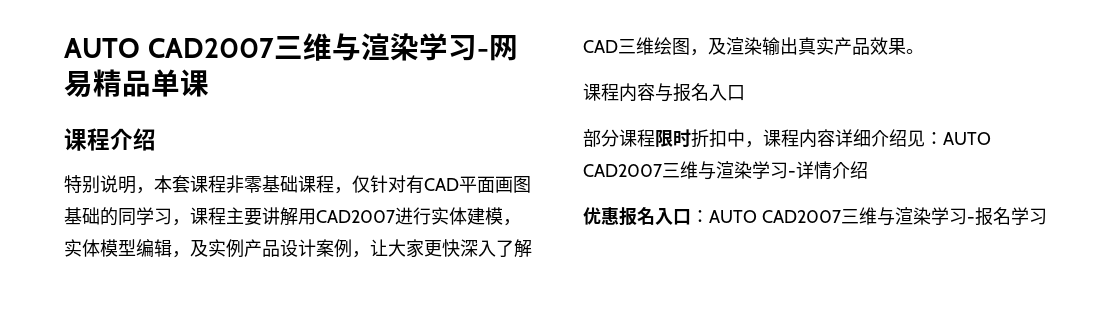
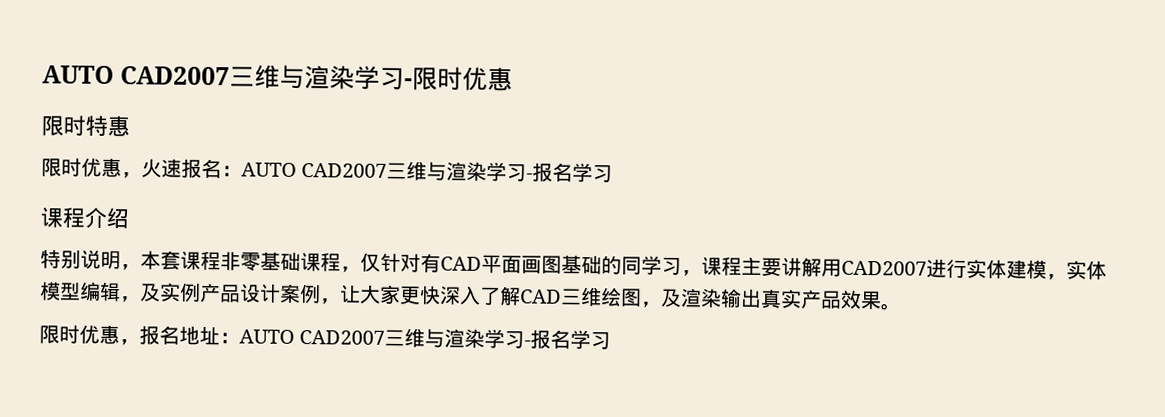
- AUTO CAD2007三维与渲染学习-网易精品单课
+ AUTO CAD2007三维与渲染学习-限时优惠
+ 限时特惠
+ 限时优惠，火速报名：AUTO CAD2007三维与渲染学习-报名学习
- 课程内容与报名入口
- 部分课程限时折扣中，课程内容详细介绍见：AUTO CAD2007三维与渲染学习-详情介绍
- 优惠报名入口：AUTO CAD2007三维与渲染学习-报名学习
+ 限时优惠，报名地址：AUTO CAD2007三维与渲染学习-报名学习

